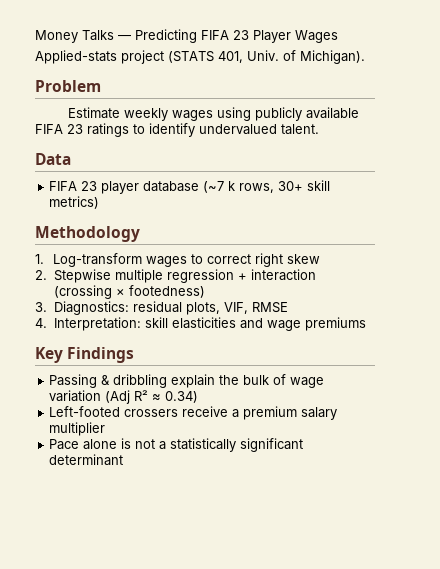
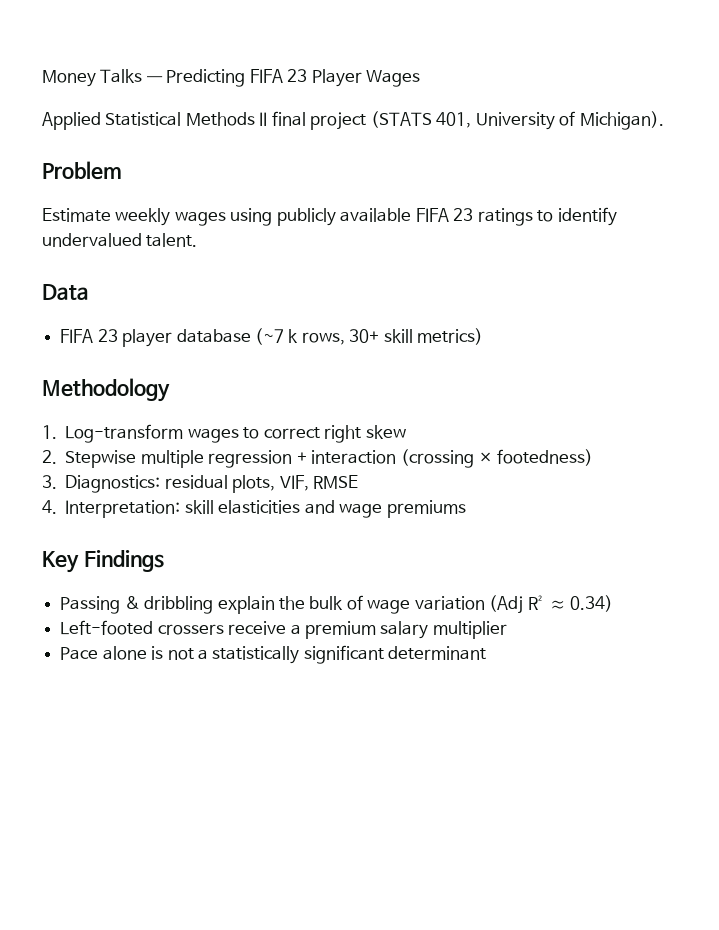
- Applied-stats project (STATS 401, Univ. of Michigan).
+ Applied Statistical Methods II final project (STATS 401, University of Michigan).

